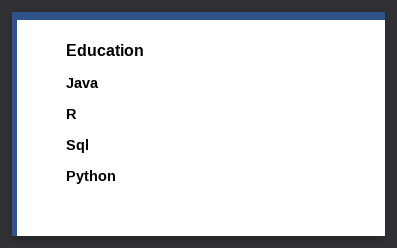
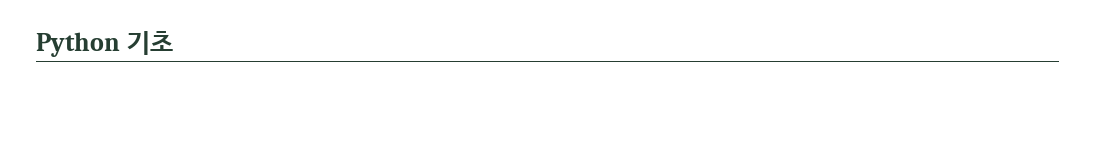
- Education
- Java
- R
- Sql
- Python
+ Python 기초

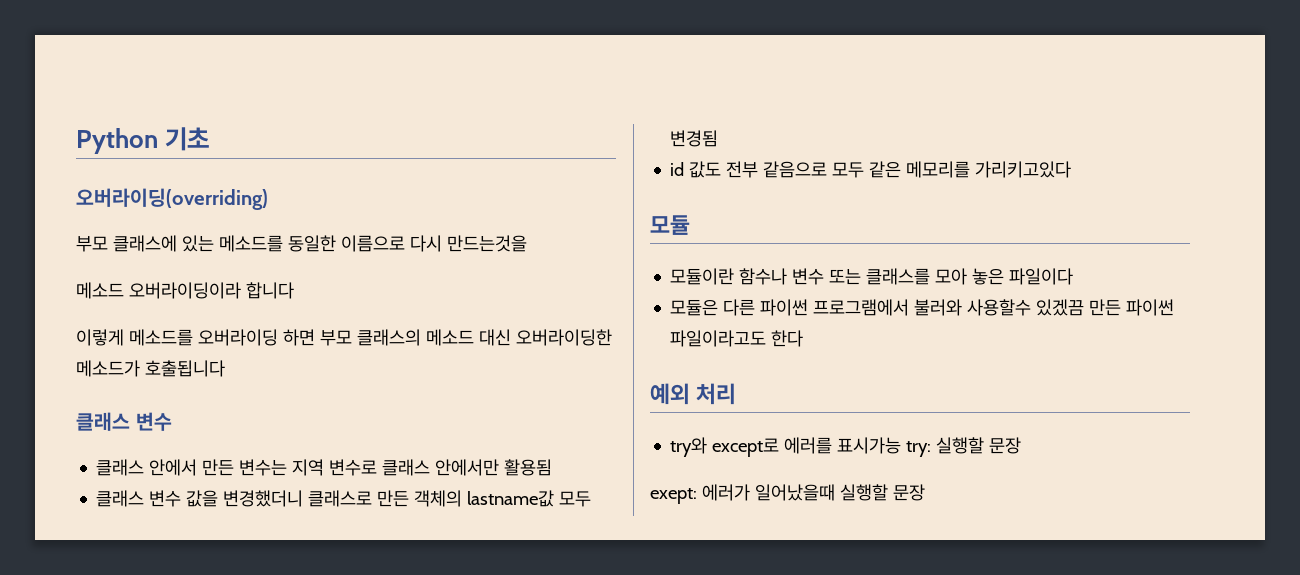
+ 오버라이딩(overriding)
+ 부모 클래스에 있는 메소드를 동일한 이름으로 다시 만드는것을
+ 메소드 오버라이딩이라 합니다
+ 이렇게 메소드를 오버라이딩 하면 부모 클래스의 메소드 대신 오버라이딩한 메소드가 호출됩니다
+ 클래스 변수
+ 클래스 안에서 만든 변수는 지역 변수로 클래스 안에서만 활용됨
+ 클래스 변수 값을 변경했더니 클래스로 만든 객체의 lastname값 모두 변경됨
+ id 값도 전부 같음으로 모두 같은 메모리를 가리키고있다
+ 모듈
+ 모듈이란 함수나 변수 또는 클래스를 모아 놓은 파일이다
+ 모듈은 다른 파이썬 프로그램에서 불러와 사용할수 있겠끔 만든 파이썬 파일이라고도 한다
+ 예외 처리
+ try와 except로 에러를 표시가능 try: 실행할 문장
+ exept: 에러가 일어났을때 실행할 문장

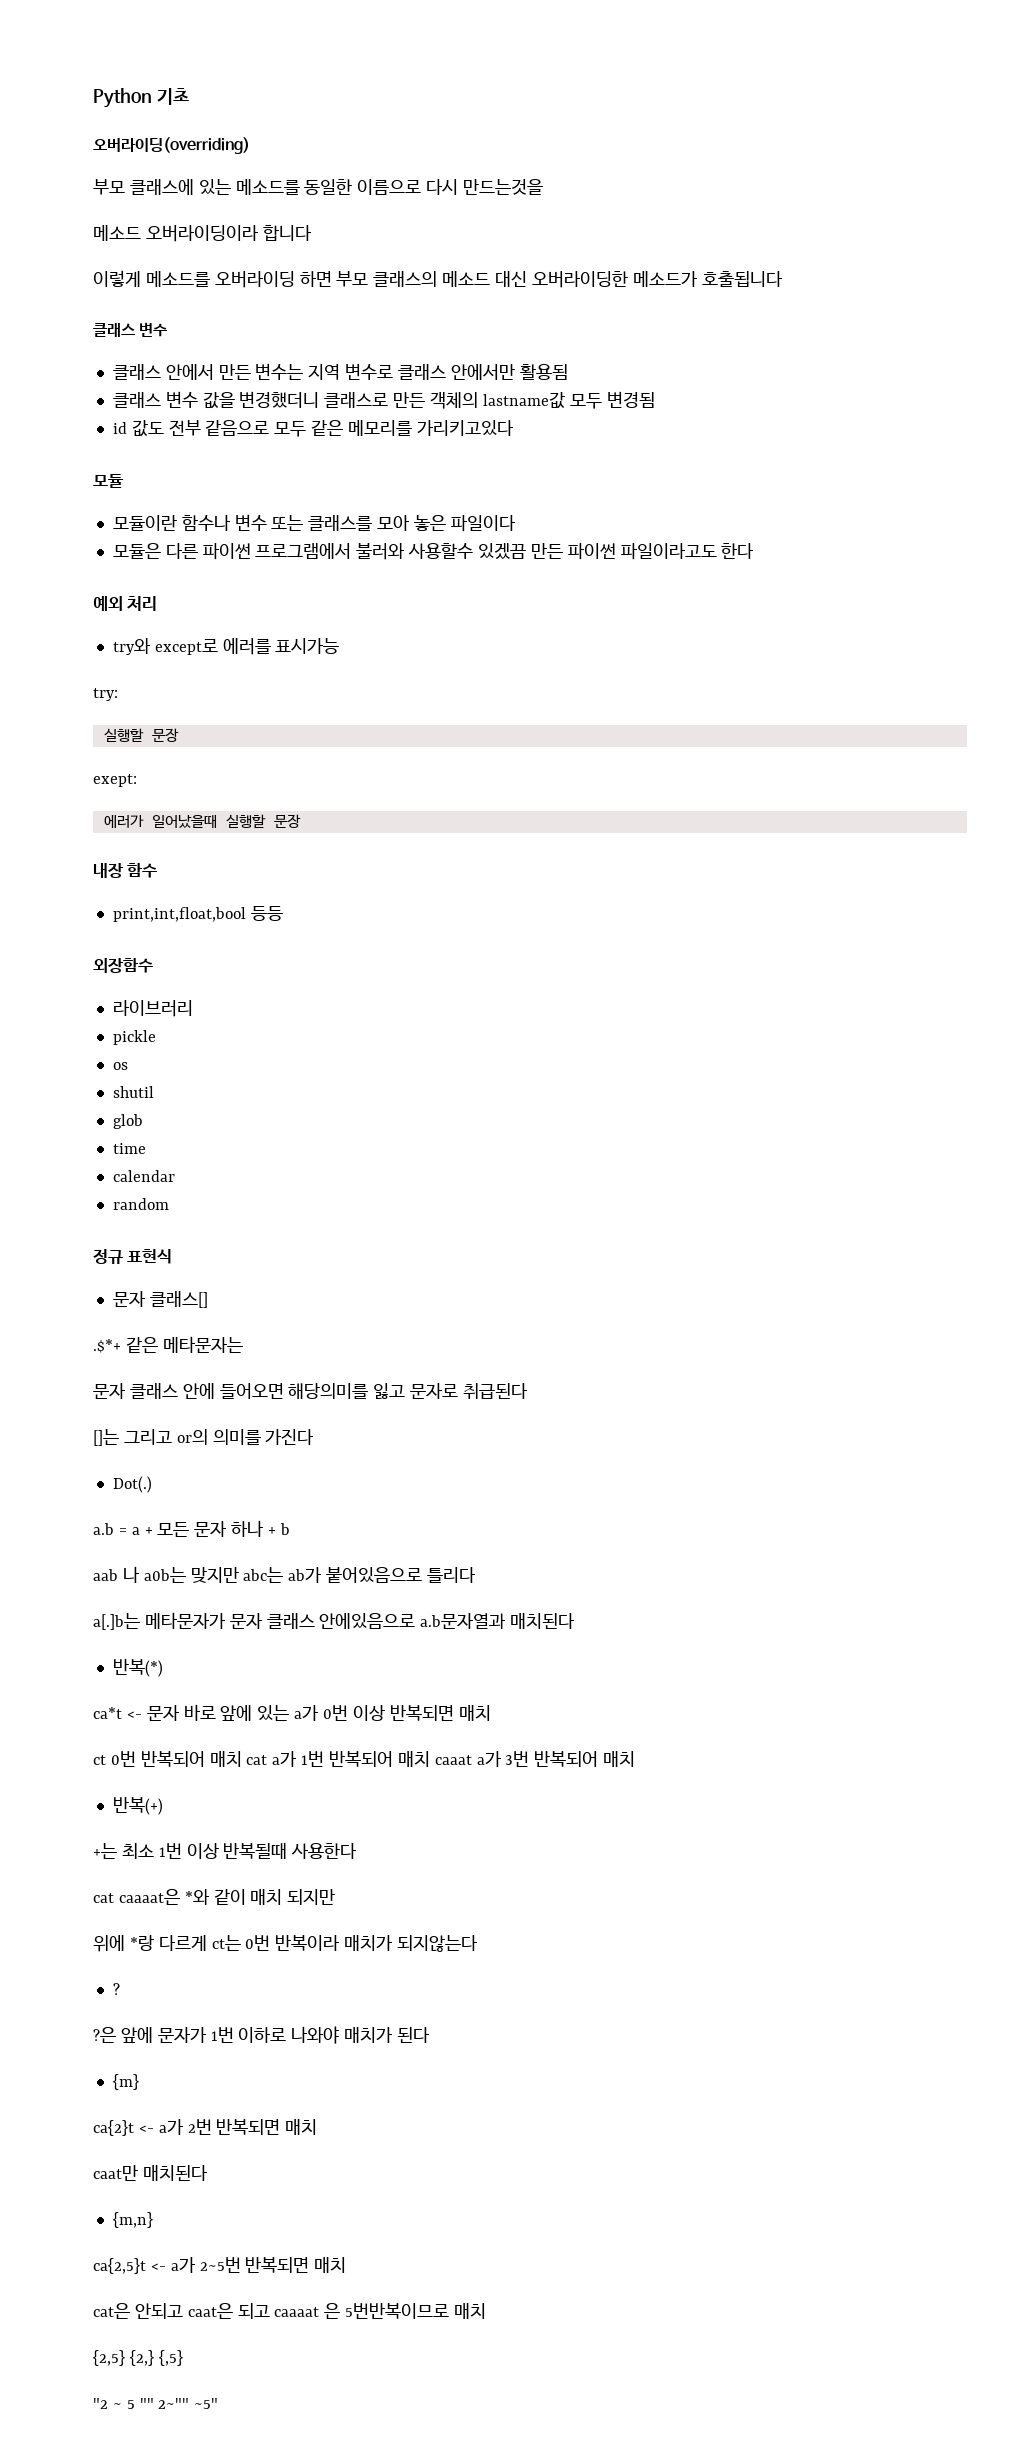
- try와 except로 에러를 표시가능 try: 실행할 문장
+ try와 except로 에러를 표시가능
+ try:
+ 실행할 문장
- exept: 에러가 일어났을때 실행할 문장
+ exept:
+ 에러가 일어났을때 실행할 문장
+ 내장 함수
+ print,int,float,bool 등등
+ 외장함수
+ 라이브러리
+ pickle
+ os
+ shutil
+ glob
+ time
+ calendar
+ random
+ 정규 표현식
+ 문자 클래스[]
+ .$*+ 같은 메타문자는
+ 문자 클래스 안에 들어오면 해당의미를 잃고 문자로 취급된다
+ []는 그리고 or의 의미를 가진다
+ Dot(.)
+ a.b = a + 모든 문자 하나 + b
+ aab 나 a0b는 맞지만 abc는 ab가 붙어있음으로 틀리다
+ a[.]b는 메타문자가 문자 클래스 안에있음으로 a.b문자열과 매치된다
+ 반복(*)
+ ca*t <- 문자 바로 앞에 있는 a가 0번 이상 반복되면 매치
+ ct 0번 반복되어 매치 cat a가 1번 반복되어 매치 caaat a가 3번 반복되어 매치
+ 반복(+)
+ +는 최소 1번 이상 반복될때 사용한다
+ cat caaaat은 *와 같이 매치 되지만
+ 위에 *랑 다르게 ct는 0번 반복이라 매치가 되지않는다
+ ?
+ ?은 앞에 문자가 1번 이하로 나와야 매치가 된다
+ {m}
+ ca{2}t <- a가 2번 반복되면 매치
+ caat만 매치된다
+ {m,n}
+ ca{2,5}t <- a가 2~5번 반복되면 매치
+ cat은 안되고 caat은 되고 caaaat 은 5번반복이므로 매치
+ {2,5} {2,} {,5}
+ "2 ~ 5 "" 2~"" ~5"

